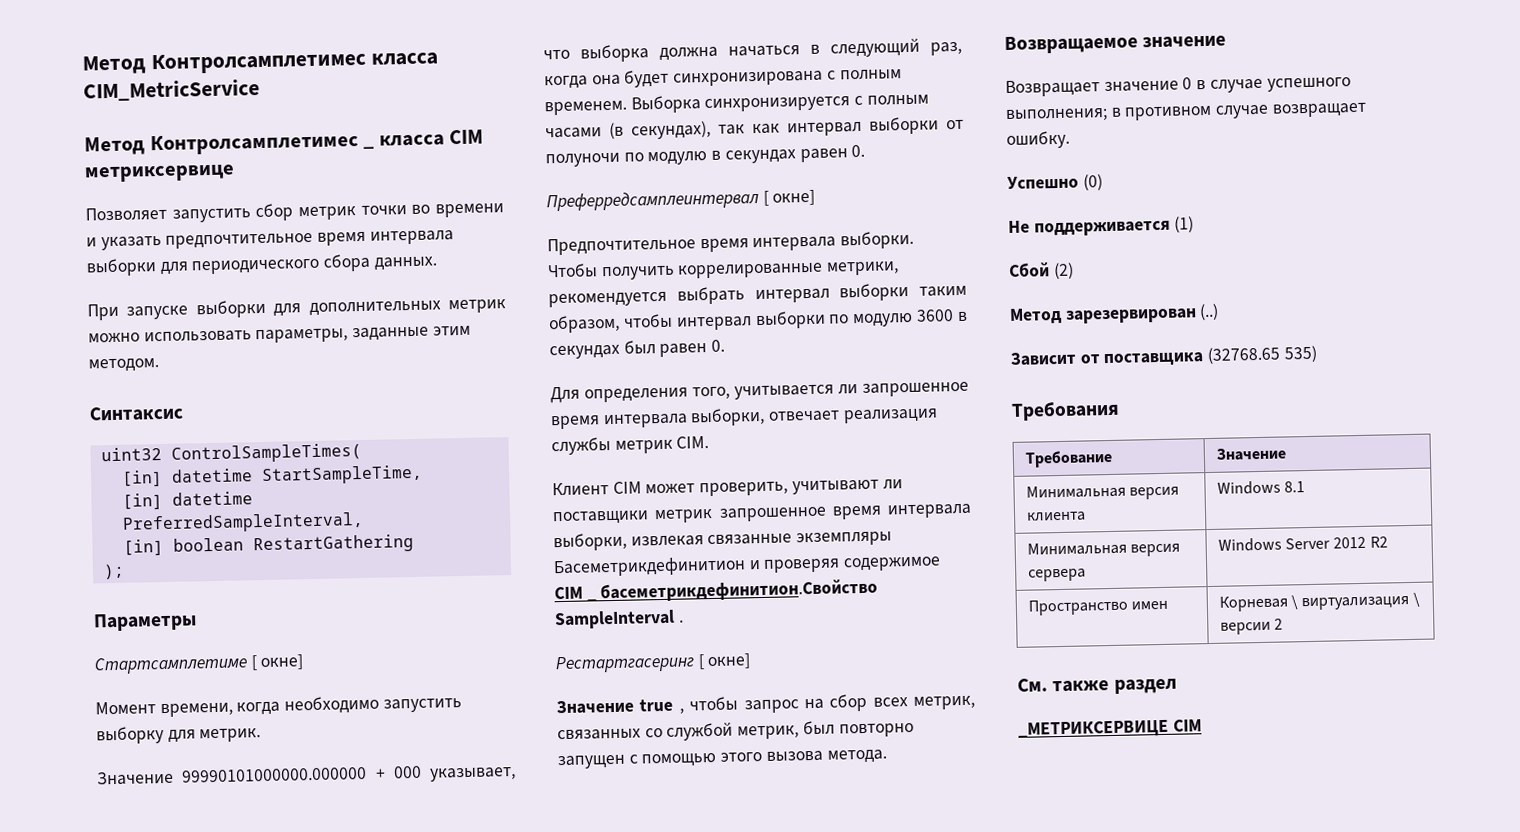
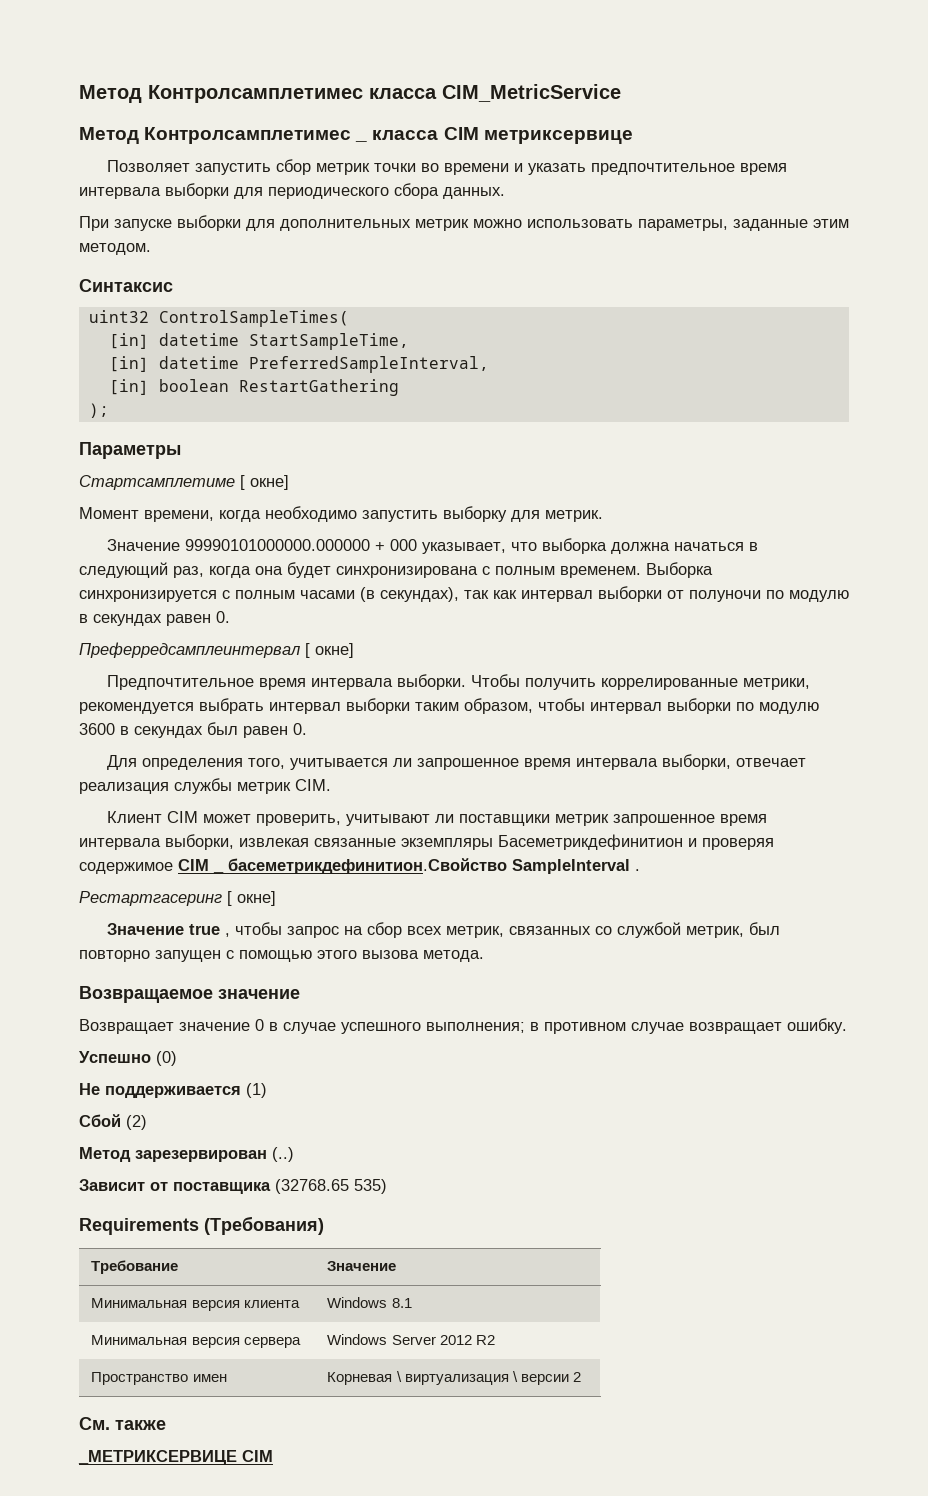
- Требования
+ Requirements (Требования)
- См. также раздел
+ См. также

